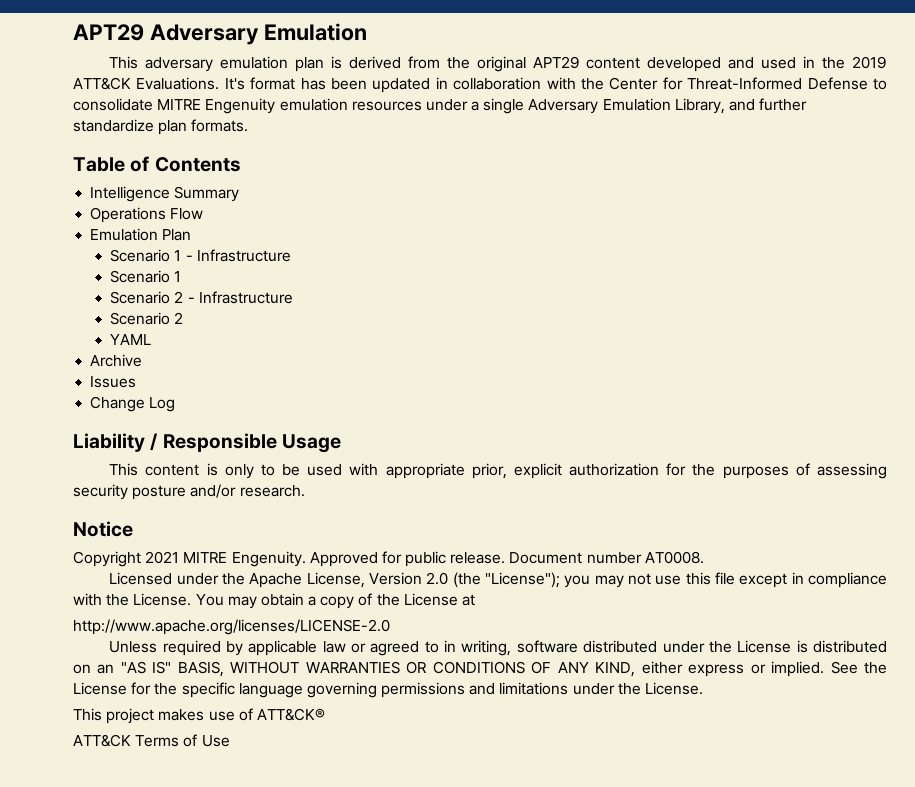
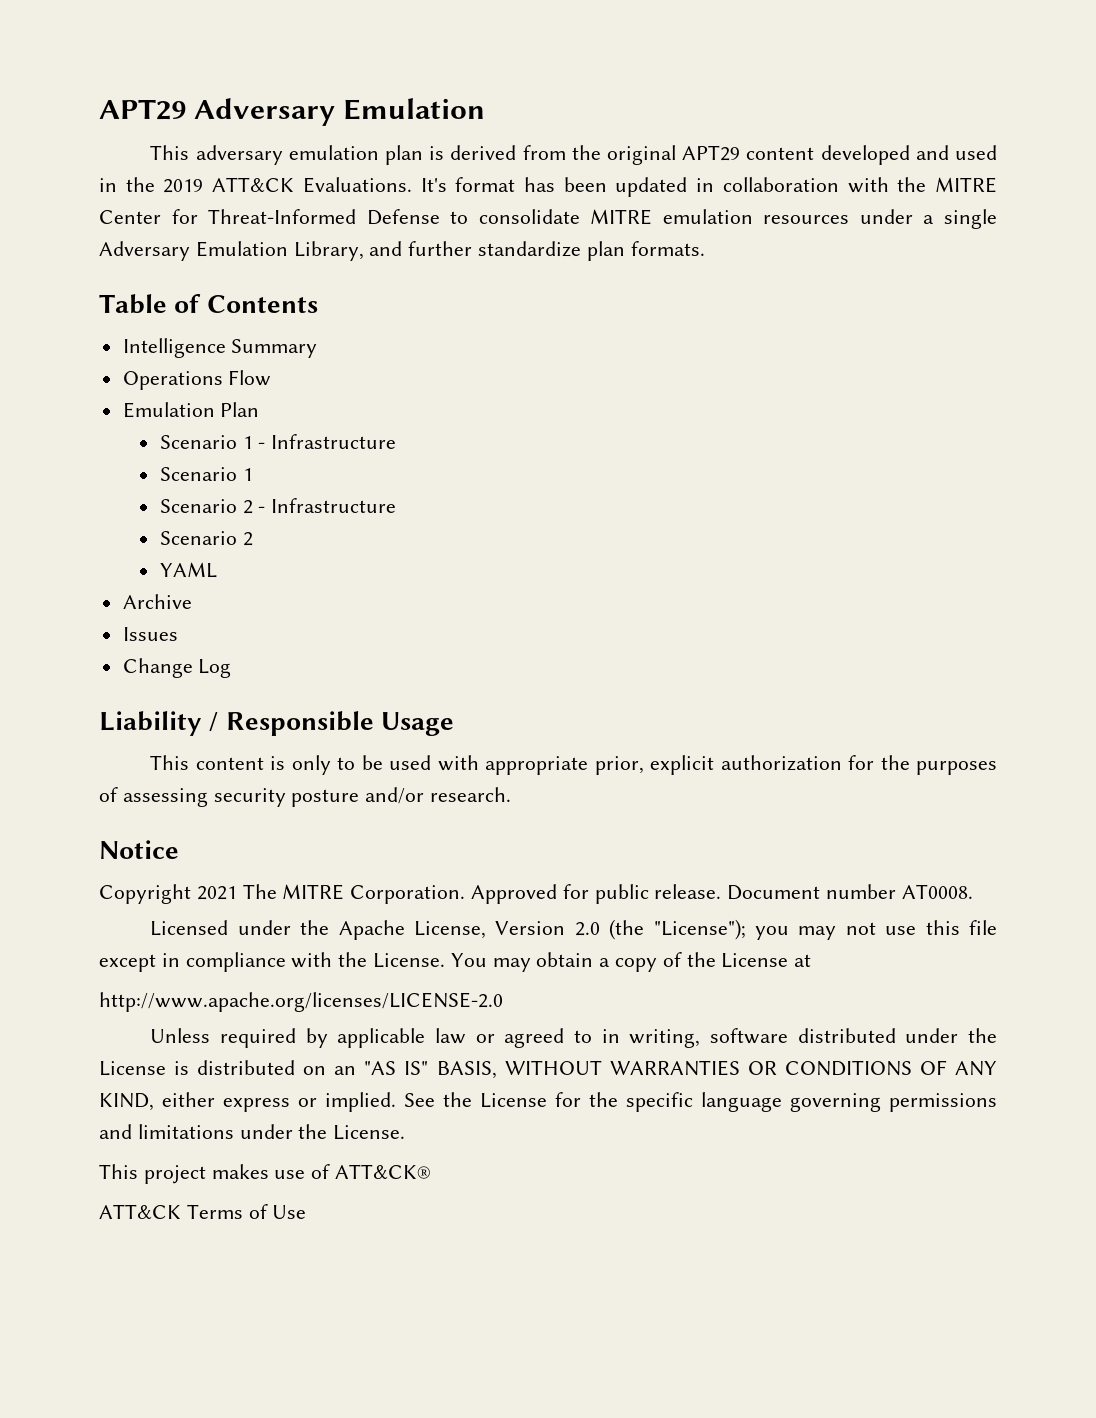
- It's format has been updated in collaboration with the Center for Threat-Informed Defense to consolidate MITRE Engenuity emulation resources under a single Adversary Emulation Library, and further standardize plan formats.
+ It's format has been updated in collaboration with the MITRE Center for Threat-Informed Defense to consolidate MITRE emulation resources under a single Adversary Emulation Library, and further standardize plan formats.
- Copyright 2021 MITRE Engenuity.
+ Copyright 2021 The MITRE Corporation.

